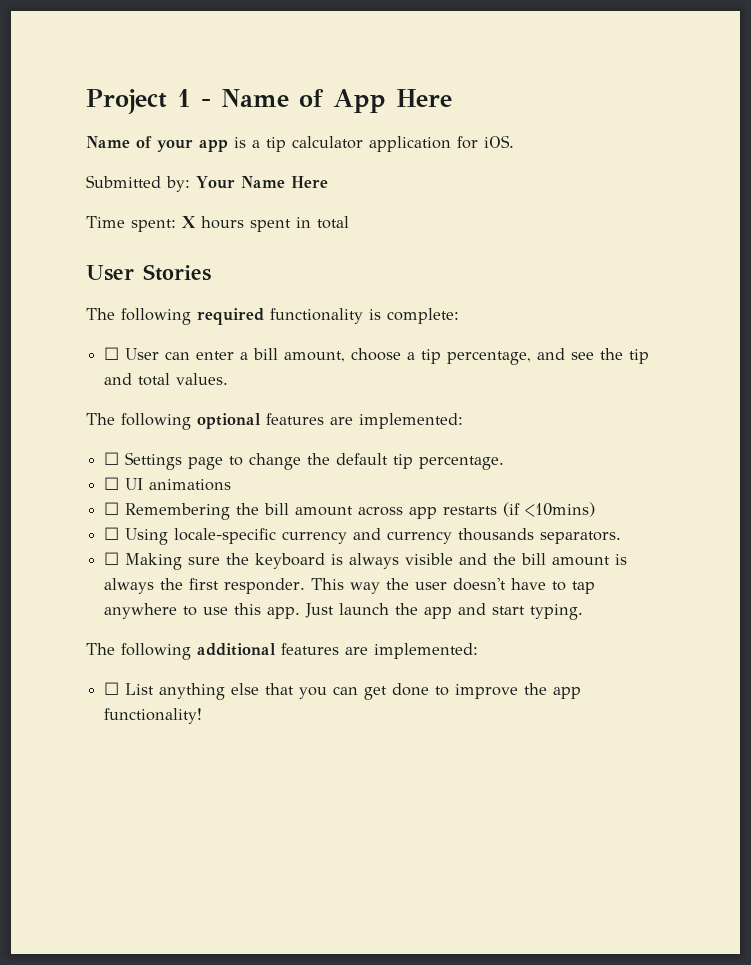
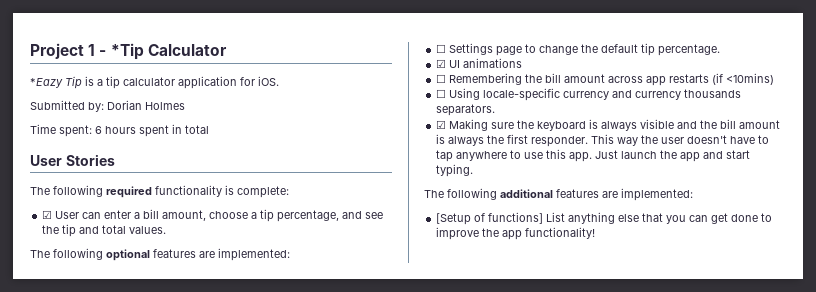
- Project 1 - Name of App Here
- Name of your app is a tip calculator application for iOS.
+ Project 1 - *Tip Calculator
+ *Eazy Tip is a tip calculator application for iOS.
- Submitted by: Your Name Here
+ Submitted by: Dorian Holmes
- Time spent: X hours spent in total
+ Time spent: 6 hours spent in total
- ☐ User can enter a bill amount, choose a tip percentage, and see the tip and total values.
+ ☑ User can enter a bill amount, choose a tip percentage, and see the tip and total values.
- ☐ UI animations
+ ☑ UI animations
- ☐ Making sure the keyboard is always visible and the bill amount is always the first responder.
+ ☑ Making sure the keyboard is always visible and the bill amount is always the first responder.
- ☐ List anything else that you can get done to improve the app functionality!
+ [Setup of functions] List anything else that you can get done to improve the app functionality!

